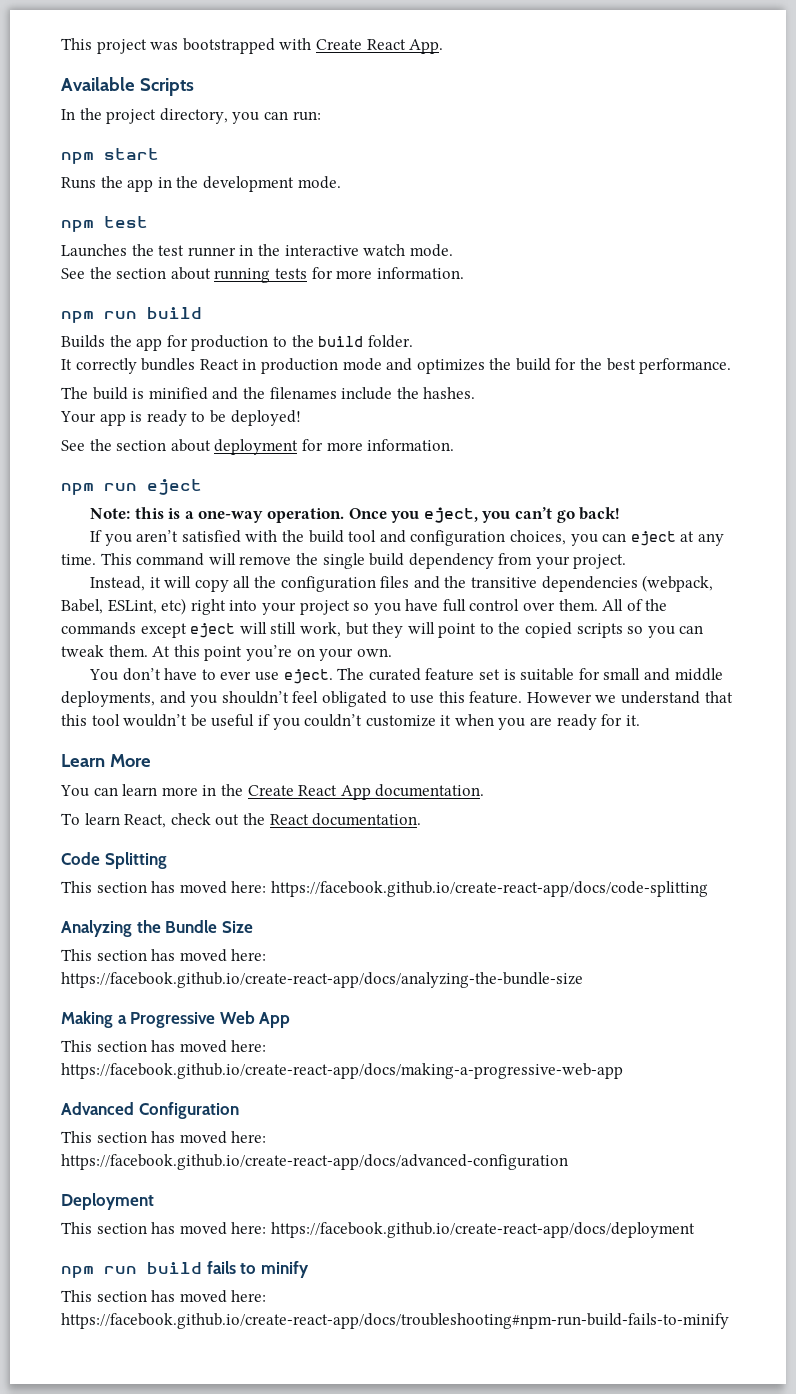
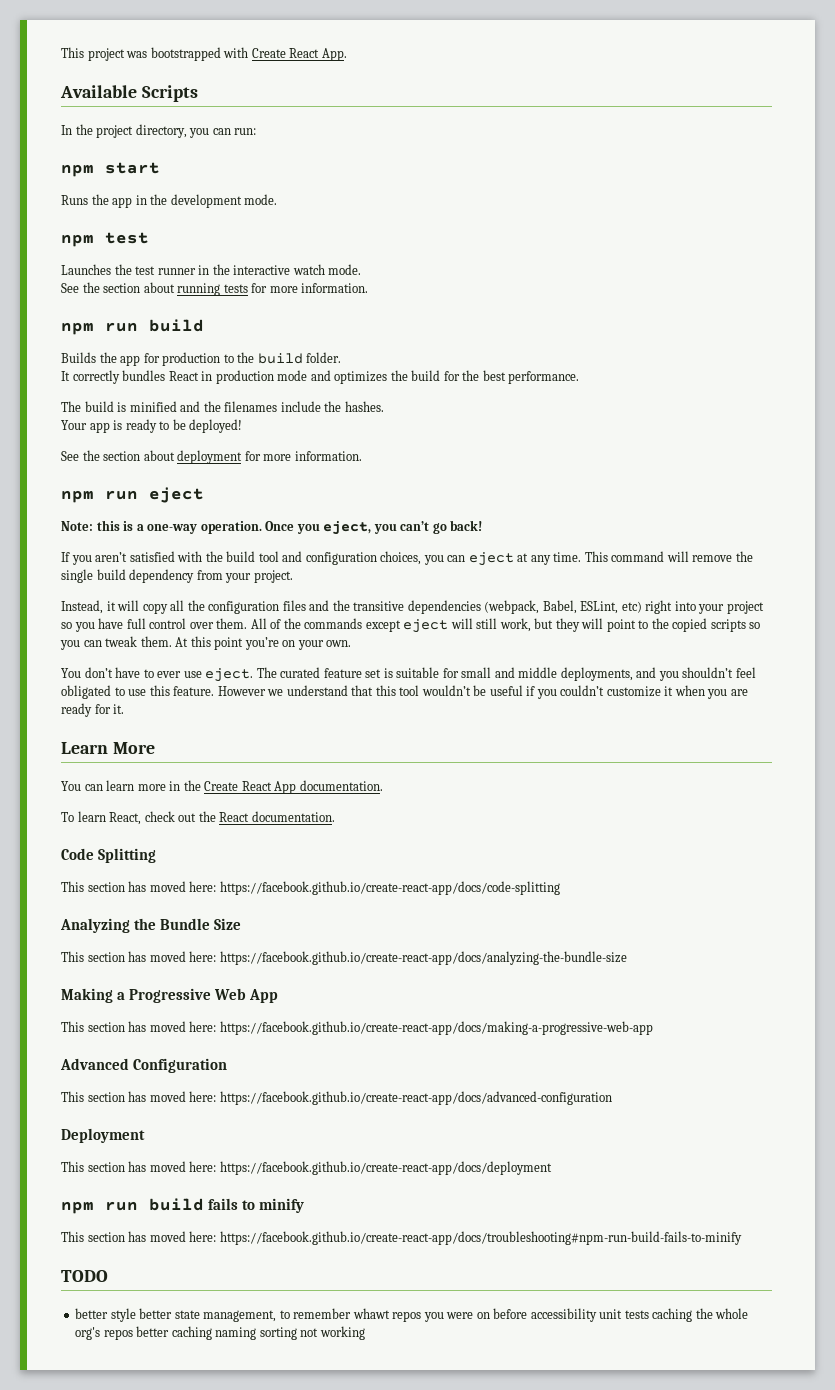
+ TODO
+ better style better state management, to remember whawt repos you were on before accessibility unit tests caching the whole org's repos better caching naming sorting not working

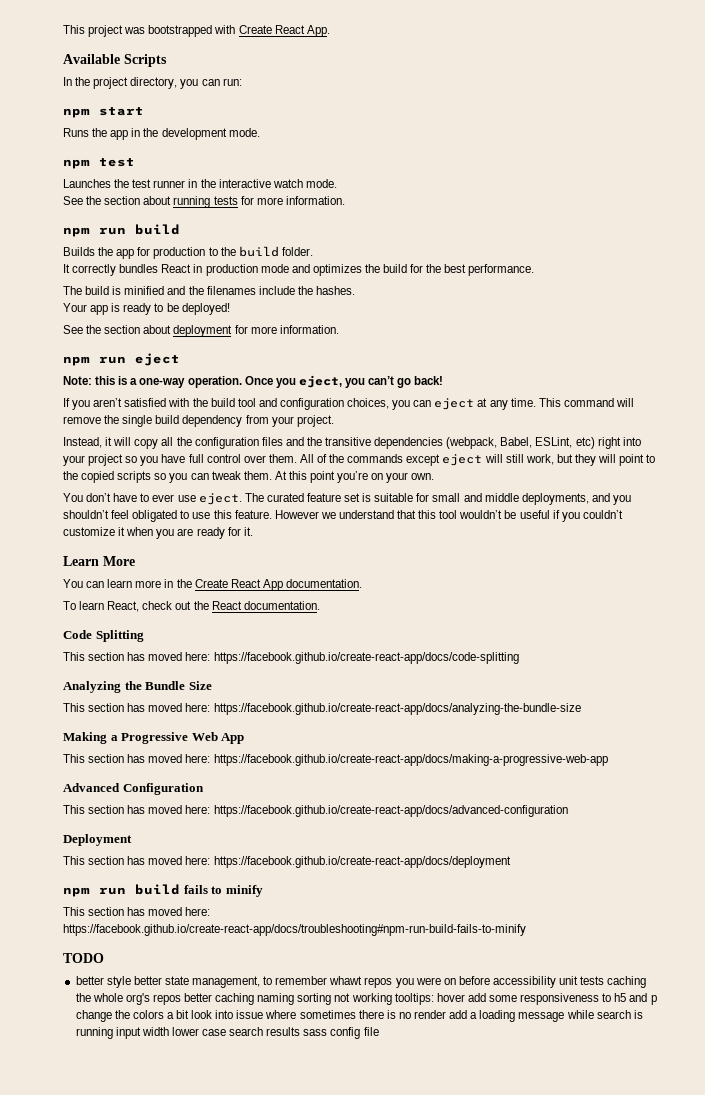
- better style better state management, to remember whawt repos you were on before accessibility unit tests caching the whole org's repos better caching naming sorting not working
+ better style better state management, to remember whawt repos you were on before accessibility unit tests caching the whole org's repos better caching naming sorting not working tooltips: hover add some responsiveness to h5 and p change the colors a bit look into issue where sometimes there is no render add a loading message while search is running input width lower case search results sass config file

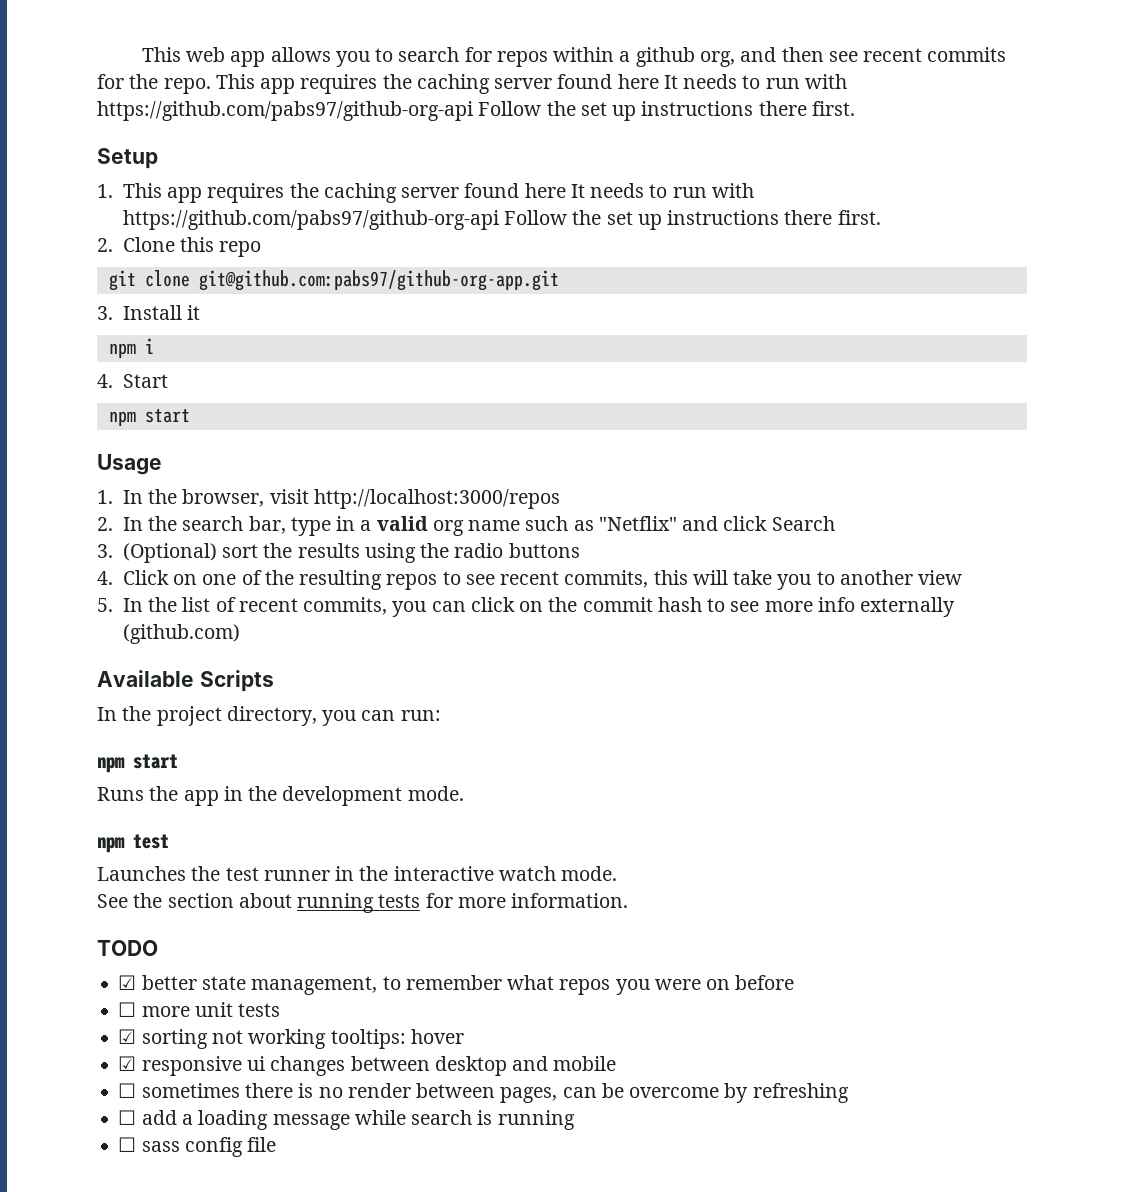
- This project was bootstrapped with Create React App.
+ This web app allows you to search for repos within a github org, and then see recent commits for the repo. This app requires the caching server found here It needs to run with https://github.com/pabs97/github-org-api Follow the set up instructions there first.
+ Setup
+ 1. This app requires the caching server found here It needs to run with https://github.com/pabs97/github-org-api Follow the set up instructions there first.
+ 2. Clone this repo
+ git clone git@github.com:pabs97/github-org-app.git
+ 3. Install it
+ npm i
+ 4. Start
+ npm start
+ Usage
+ 1. In the browser, visit http://localhost:3000/repos
+ 2. In the search bar, type in a valid org name such as "Netflix" and click Search
+ 3. (Optional) sort the results using the radio buttons
+ 4. Click on one of the resulting repos to see recent commits, this will take you to another view
+ 5. In the list of recent commits, you can click on the commit hash to see more info externally (github.com)
  See the section about running tests for more information.
- npm run build
- Builds the app for production to the build folder.
- It correctly bundles React in production mode and optimizes the build for the best performance.
- The build is minified and the filenames include the hashes.
- Your app is ready to be deployed!
- See the section about deployment for more information.
- npm run eject
- Note: this is a one-way operation. Once you eject, you can’t go back!
- If you aren’t satisfied with the build tool and configuration choices, you can eject at any time. This command will remove the single build dependency from your project.
- Instead, it will copy all the configuration files and the transitive dependencies (webpack, Babel, ESLint, etc) right into your project so you have full control over them. All of the commands except eject will still work, but they will point to the copied scripts so you can tweak them. At this point you’re on your own.
- You don’t have to ever use eject. The curated feature set is suitable for small and middle deployments, and you shouldn’t feel obligated to use this feature. However we understand that this tool wouldn’t be useful if you couldn’t customize it when you are ready for it.
- Learn More
- You can learn more in the Create React App documentation.
- To learn React, check out the React documentation.
- Code Splitting
- This section has moved here: https://facebook.github.io/create-react-app/docs/code-splitting
- Analyzing the Bundle Size
- This section has moved here: https://facebook.github.io/create-react-app/docs/analyzing-the-bundle-size
- Making a Progressive Web App
- This section has moved here: https://facebook.github.io/create-react-app/docs/making-a-progressive-web-app
- Advanced Configuration
- This section has moved here: https://facebook.github.io/create-react-app/docs/advanced-configuration
- Deployment
- This section has moved here: https://facebook.github.io/create-react-app/docs/deployment
- npm run build fails to minify
- This section has moved here: https://facebook.github.io/create-react-app/docs/troubleshooting#npm-run-build-fails-to-minify
- better style better state management, to remember whawt repos you were on before accessibility unit tests caching the whole org's repos better caching naming sorting not working tooltips: hover add some responsiveness to h5 and p change the colors a bit look into issue where sometimes there is no render add a loading message while search is running input width lower case search results sass config file
+ ☑ better state management, to remember what repos you were on before
+ ☐ more unit tests
+ ☑ sorting not working tooltips: hover
+ ☑ responsive ui changes between desktop and mobile
+ ☐ sometimes there is no render between pages, can be overcome by refreshing
+ ☐ add a loading message while search is running
+ ☐ sass config file

